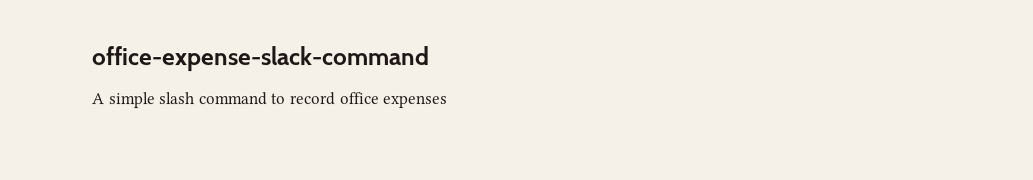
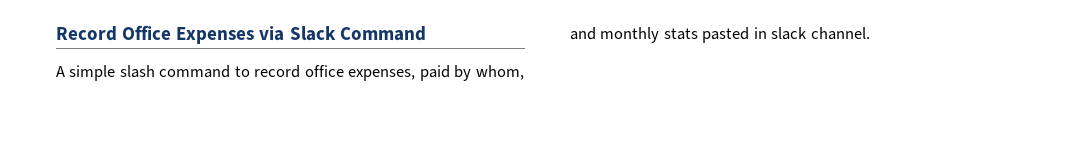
- office-expense-slack-command
+ Record Office Expenses via Slack Command
- A simple slash command to record office expenses
+ A simple slash command to record office expenses, paid by whom, and monthly stats pasted in slack channel.

